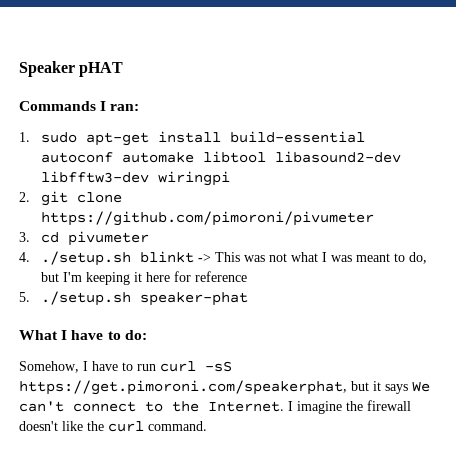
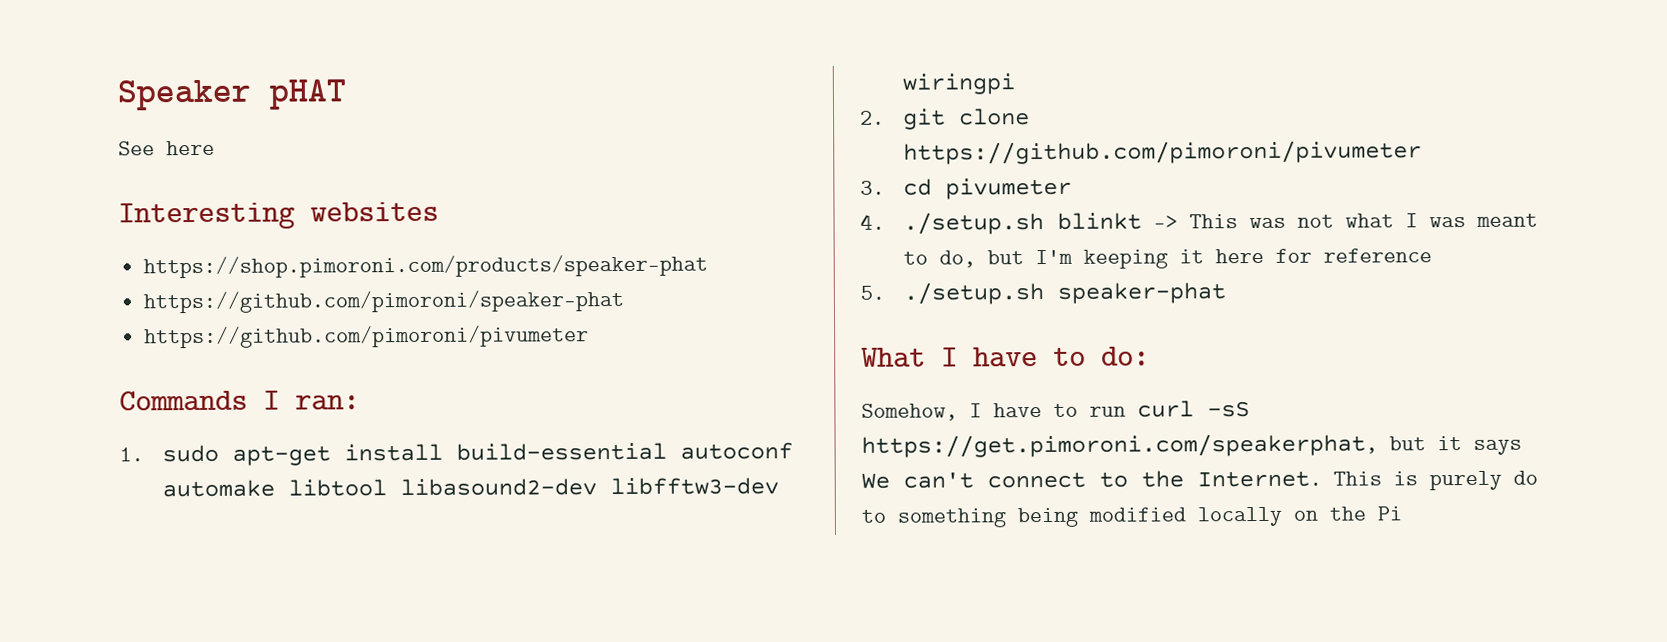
+ See here
+ Interesting websites
+ https://shop.pimoroni.com/products/speaker-phat
+ https://github.com/pimoroni/speaker-phat
+ https://github.com/pimoroni/pivumeter
- I imagine the firewall doesn't like the curl command.
+ This is purely do to something being modified locally on the Pi

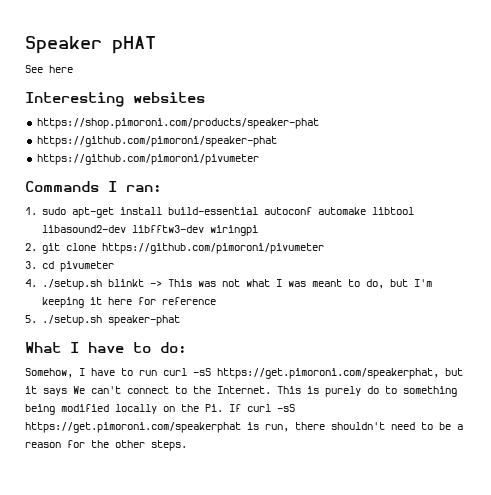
- This is purely do to something being modified locally on the Pi
+ This is purely do to something being modified locally on the Pi. If curl -sS https://get.pimoroni.com/speakerphat is run, there shouldn't need to be a reason for the other steps.

